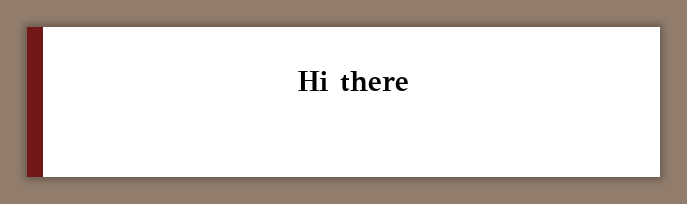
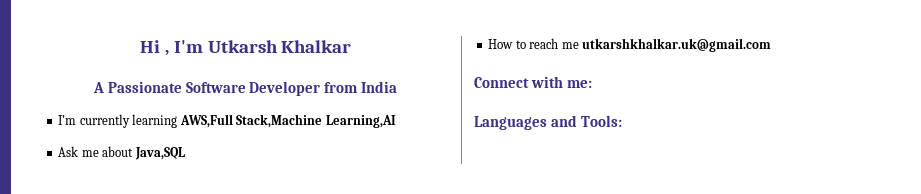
- Hi there
+ Hi , I'm Utkarsh Khalkar
+ A Passionate Software Developer from India
+ I’m currently learning AWS,Full Stack,Machine Learning,AI
+ Ask me about Java,SQL
+ How to reach me utkarshkhalkar.uk@gmail.com
+ Connect with me:
+ Languages and Tools:

